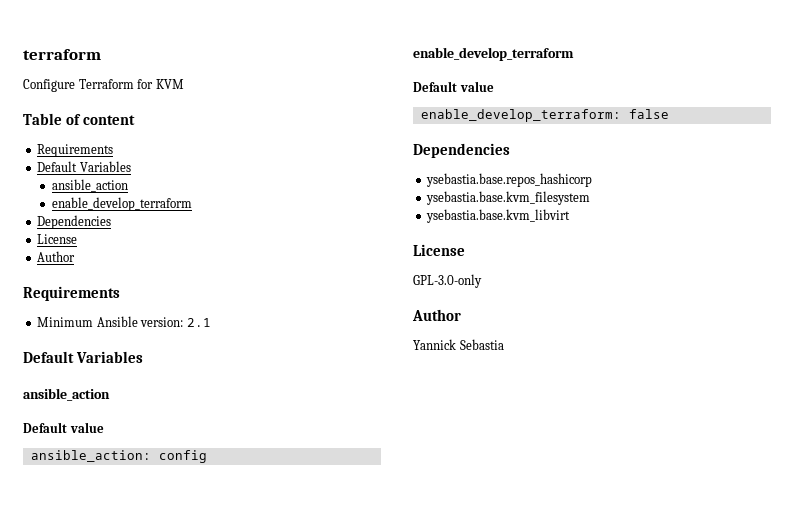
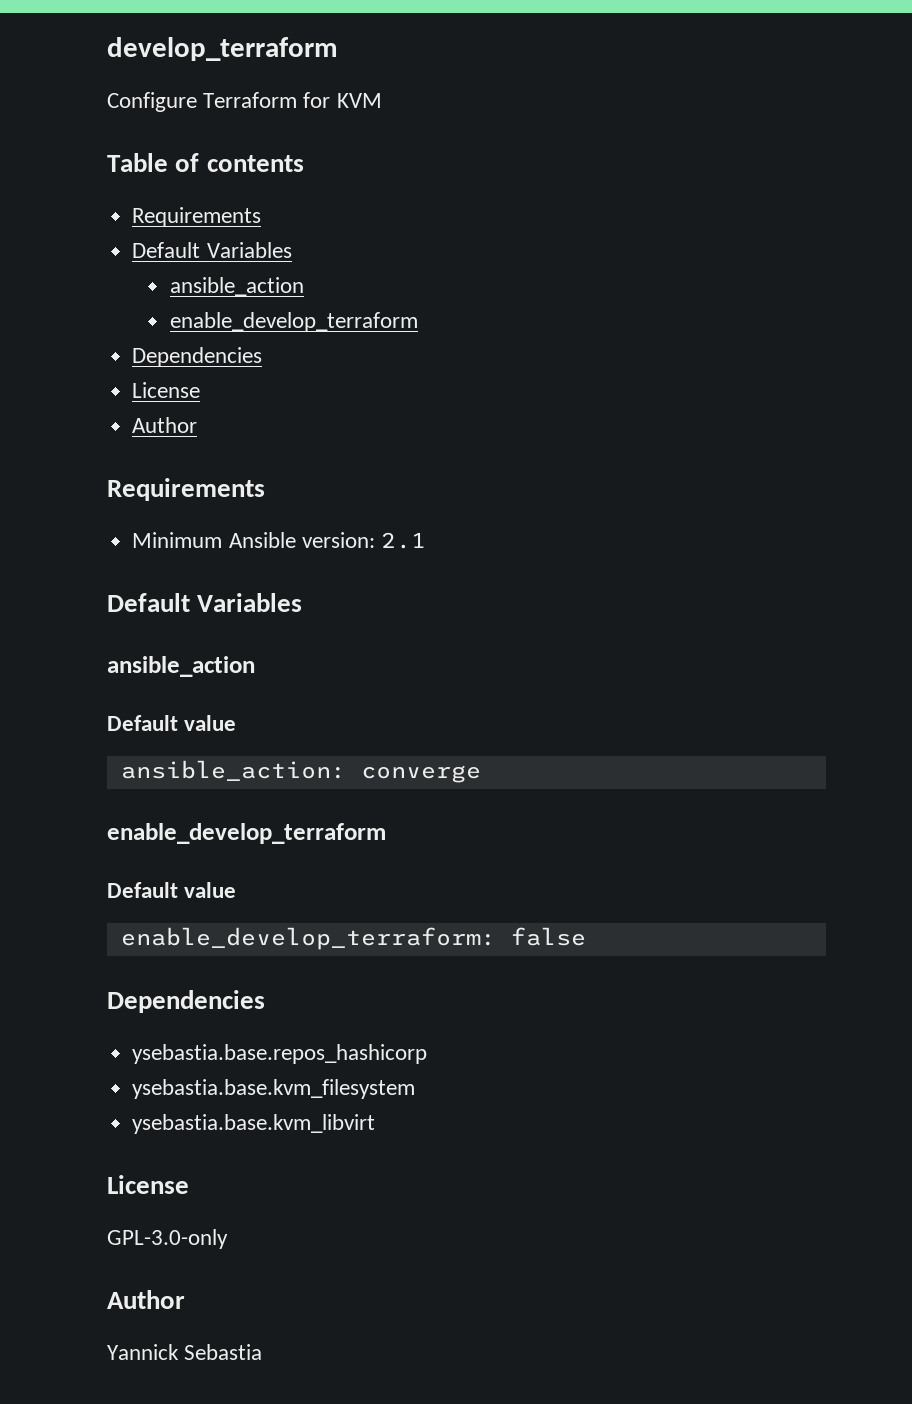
- terraform
+ develop_terraform
- Table of content
+ Table of contents
- ansible_action: config
+ ansible_action: converge

